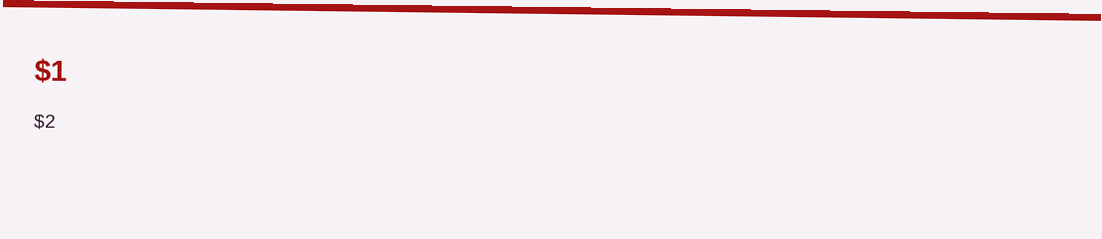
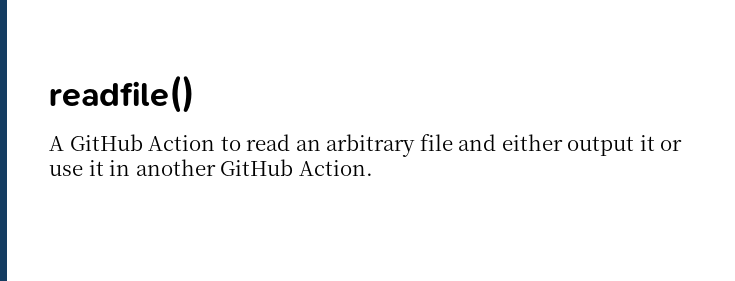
- $1
- $2
+ readfile()
+ A GitHub Action to read an arbitrary file and either output it or use it in another GitHub Action.

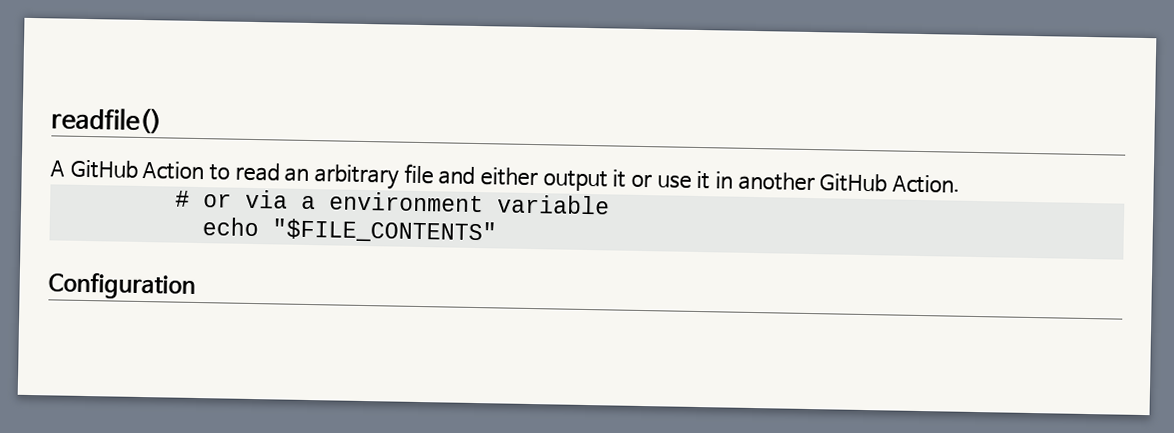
+ # or via a environment variable
+ echo "$FILE_CONTENTS"
+ Configuration

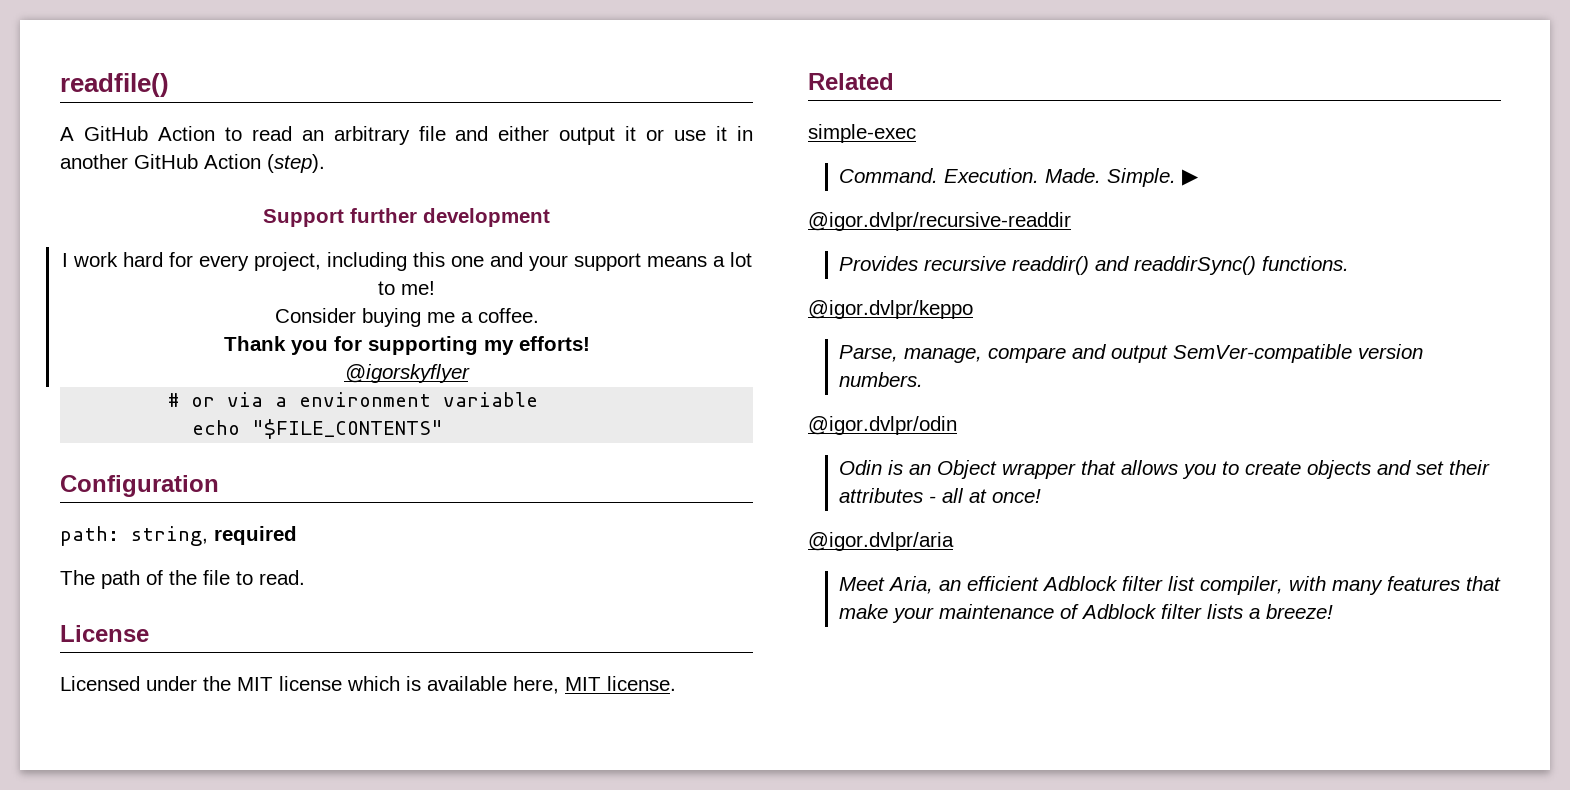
- A GitHub Action to read an arbitrary file and either output it or use it in another GitHub Action.
+ A GitHub Action to read an arbitrary file and either output it or use it in another GitHub Action (step).
+ Support further development
+ I work hard for every project, including this one and your support means a lot to me!
+ Consider buying me a coffee.
+ Thank you for supporting my efforts!
+ @igorskyflyer
+ path: string, required
+ The path of the file to read.
+ License
+ Licensed under the MIT license which is available here, MIT license.
+ Related
+ simple-exec
+ Command. Execution. Made. Simple. ▶
+ @igor.dvlpr/recursive-readdir
+ Provides recursive readdir() and readdirSync() functions.
+ @igor.dvlpr/keppo
+ Parse, manage, compare and output SemVer-compatible version numbers.
+ @igor.dvlpr/odin
+ Odin is an Object wrapper that allows you to create objects and set their attributes - all at once!
+ @igor.dvlpr/aria
+ Meet Aria, an efficient Adblock filter list compiler, with many features that make your maintenance of Adblock filter lists a breeze!

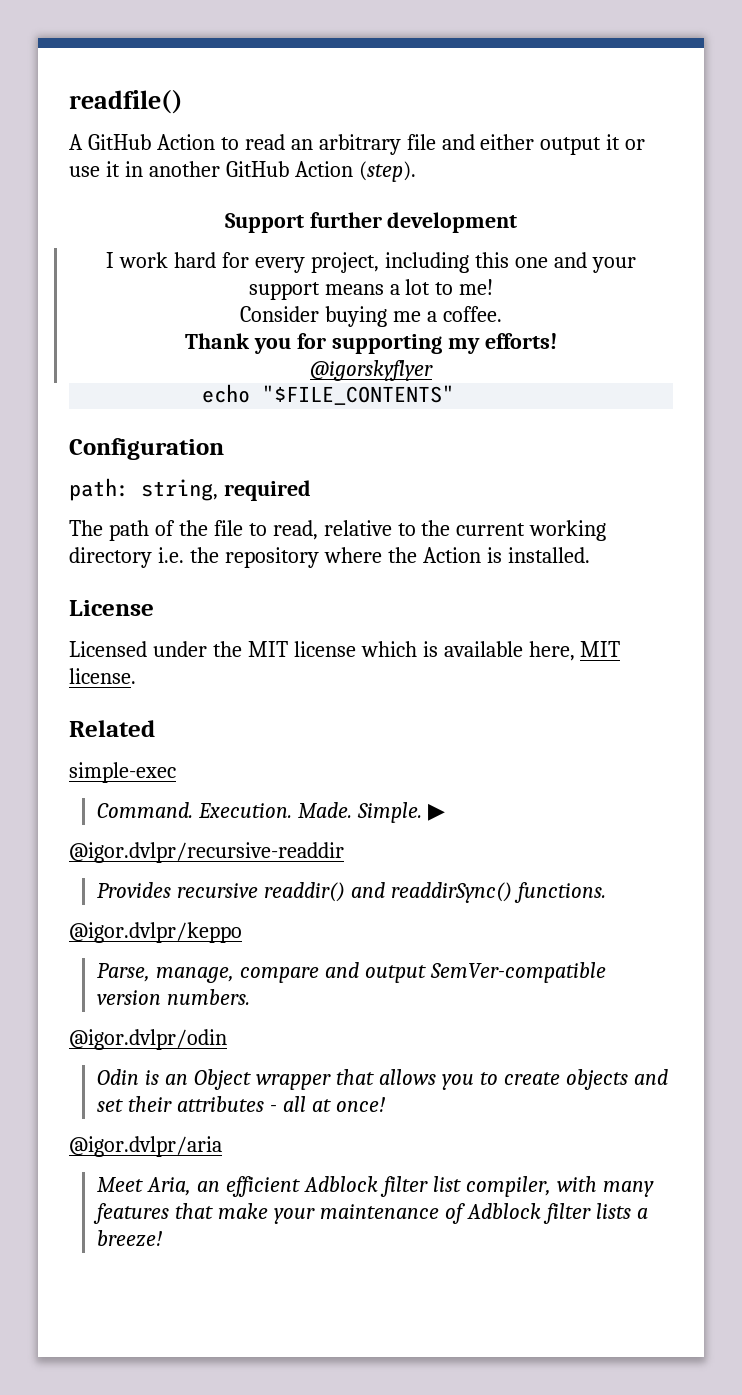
- # or via a environment variable
- The path of the file to read.
+ The path of the file to read, relative to the current working directory i.e. the repository where the Action is installed.

